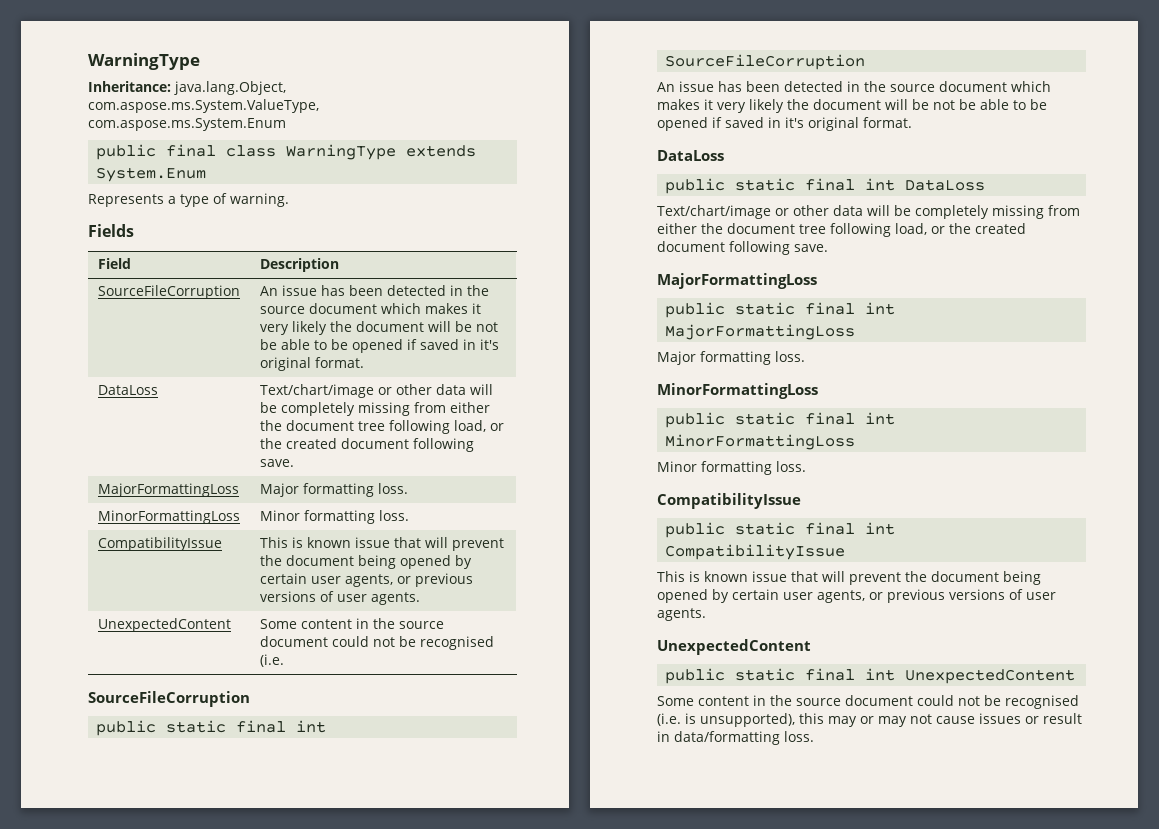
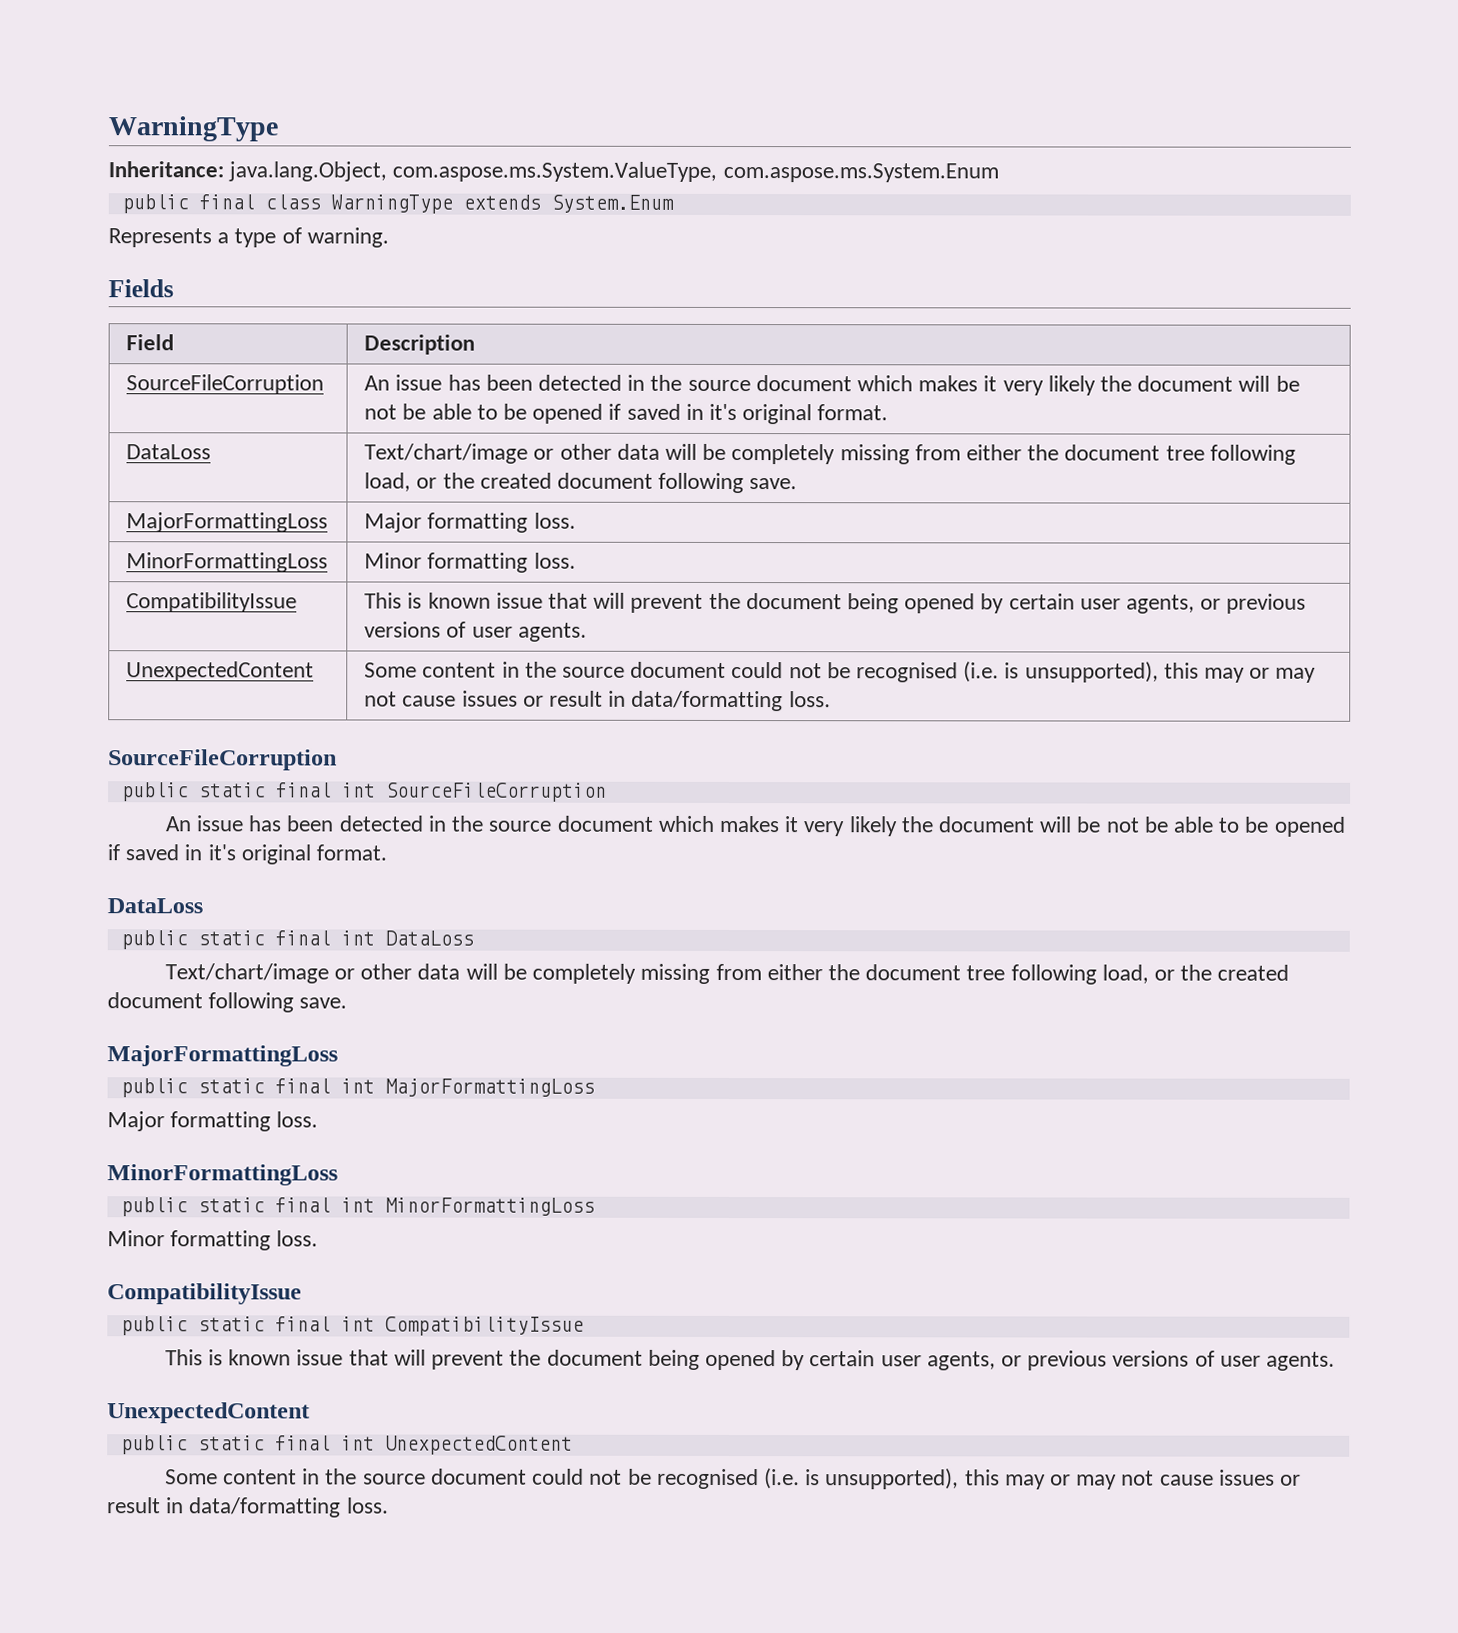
- UnexpectedContent | Some content in the source document could not be recognised (i.e.
+ UnexpectedContent | Some content in the source document could not be recognised (i.e. is unsupported), this may or may not cause issues or result in data/formatting loss.

